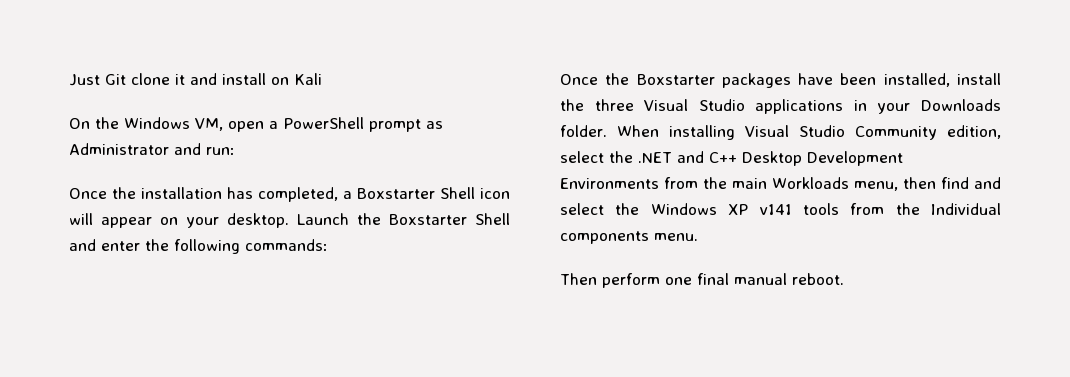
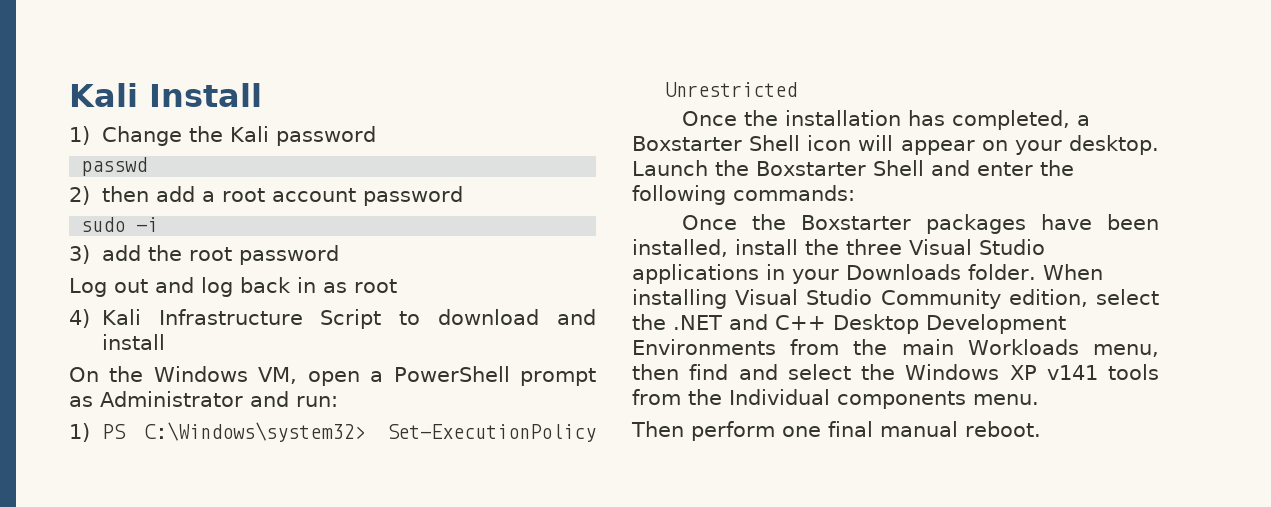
- Just Git clone it and install on Kali
+ Kali Install
+ 1) Change the Kali password
+ passwd
+ 2) then add a root account password
+ sudo -i
+ 3) add the root password
+ Log out and log back in as root
+ 4) Kali Infrastructure Script to download and install
+ 1) PS C:\Windows\system32> Set-ExecutionPolicy Unrestricted

